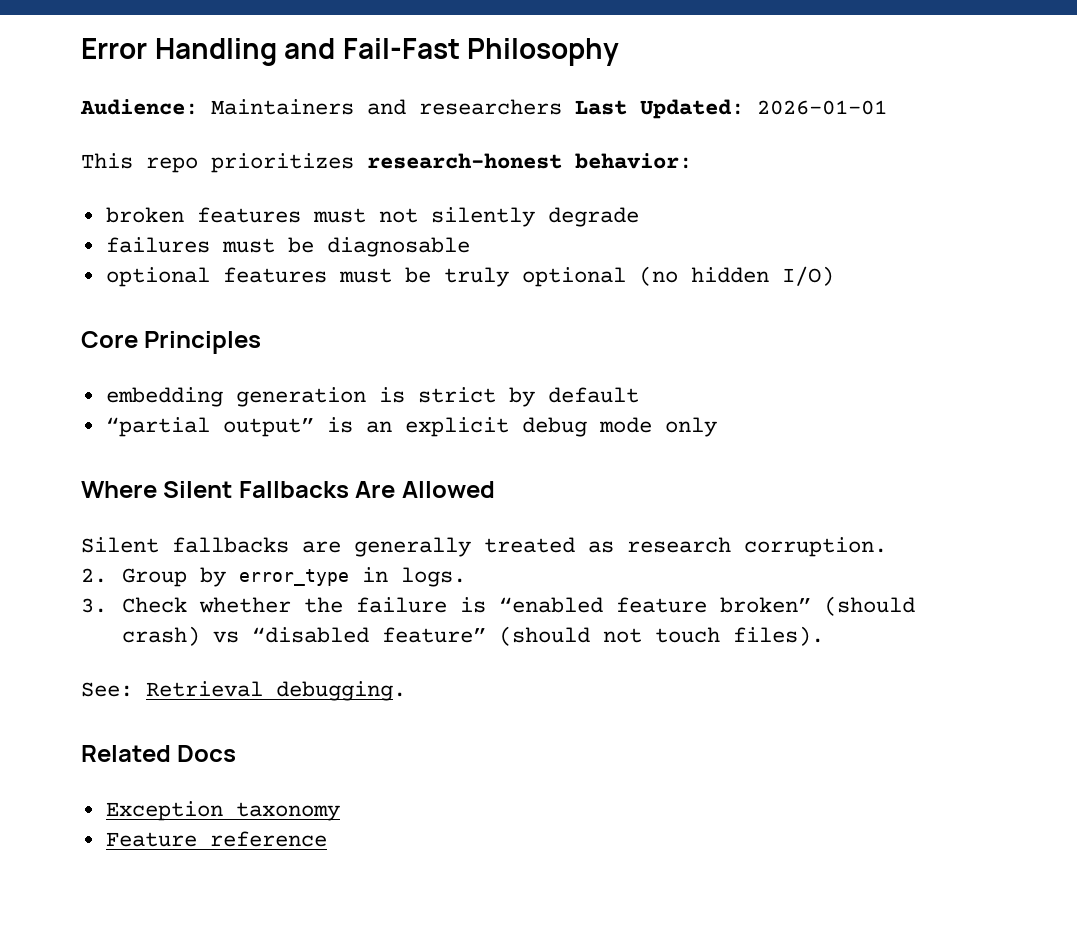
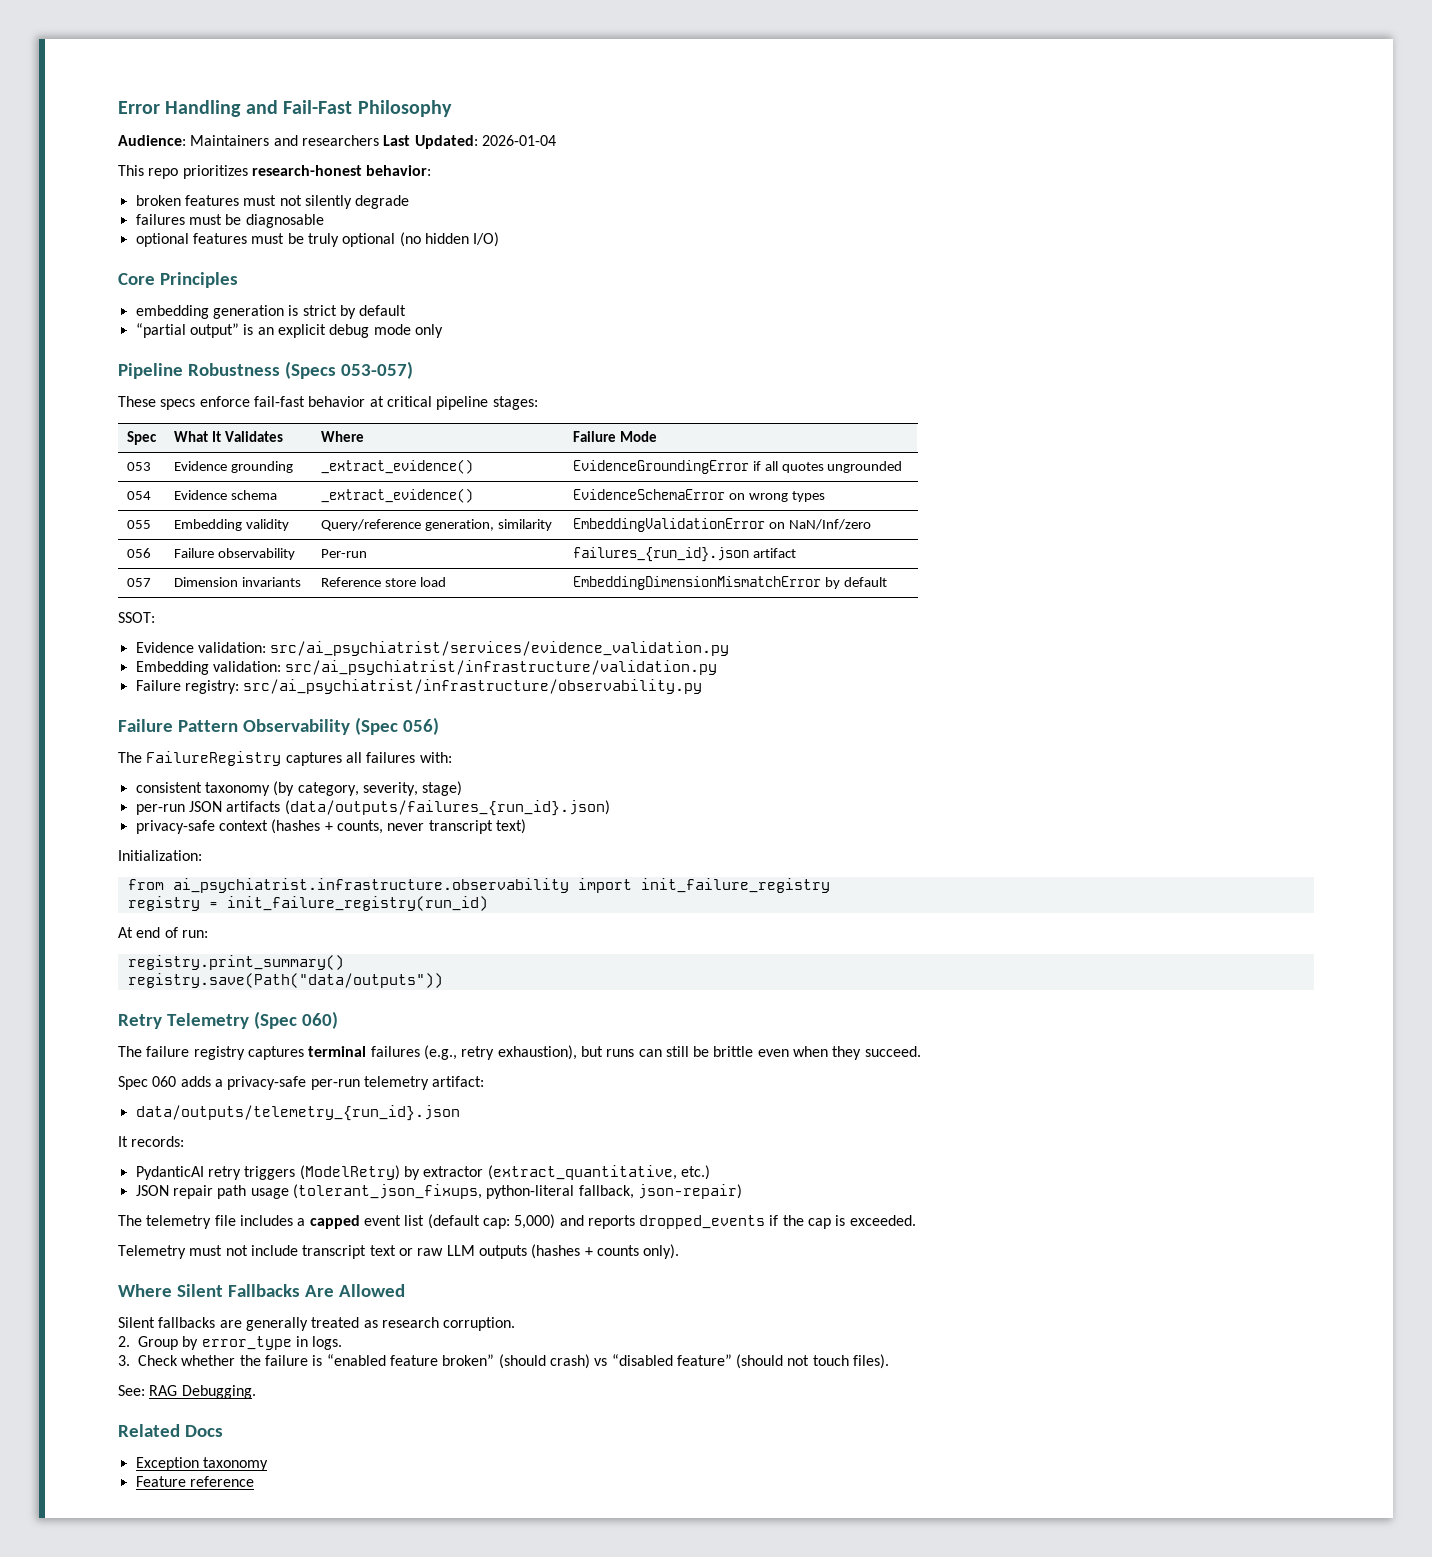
- Audience: Maintainers and researchers Last Updated: 2026-01-01
+ Audience: Maintainers and researchers Last Updated: 2026-01-04
+ Pipeline Robustness (Specs 053-057)
+ These specs enforce fail-fast behavior at critical pipeline stages:
+ Spec | What It Validates | Where | Failure Mode
+ 053 | Evidence grounding | _extract_evidence() | EvidenceGroundingError if all quotes ungrounded
+ 054 | Evidence schema | _extract_evidence() | EvidenceSchemaError on wrong types
+ 055 | Embedding validity | Query/reference generation, similarity | EmbeddingValidationError on NaN/Inf/zero
+ 056 | Failure observability | Per-run | failures_{run_id}.json artifact
+ 057 | Dimension invariants | Reference store load | EmbeddingDimensionMismatchError by default
+ SSOT:
+ Evidence validation: src/ai_psychiatrist/services/evidence_validation.py
+ Embedding validation: src/ai_psychiatrist/infrastructure/validation.py
+ Failure registry: src/ai_psychiatrist/infrastructure/observability.py
+ Failure Pattern Observability (Spec 056)
+ The FailureRegistry captures all failures with:
+ consistent taxonomy (by category, severity, stage)
+ per-run JSON artifacts (data/outputs/failures_{run_id}.json)
+ privacy-safe context (hashes + counts, never transcript text)
+ Initialization:
+ from ai_psychiatrist.infrastructure.observability import init_failure_registry
+ registry = init_failure_registry(run_id)
+ At end of run:
+ registry.print_summary()
+ registry.save(Path("data/outputs"))
+ Retry Telemetry (Spec 060)
+ The failure registry captures terminal failures (e.g., retry exhaustion), but runs can still be brittle even when they succeed.
+ Spec 060 adds a privacy-safe per-run telemetry artifact:
+ data/outputs/telemetry_{run_id}.json
+ It records:
+ PydanticAI retry triggers (ModelRetry) by extractor (extract_quantitative, etc.)
+ JSON repair path usage (tolerant_json_fixups, python-literal fallback, json-repair)
+ The telemetry file includes a capped event list (default cap: 5,000) and reports dropped_events if the cap is exceeded.
+ Telemetry must not include transcript text or raw LLM outputs (hashes + counts only).
- See: Retrieval debugging.
+ See: RAG Debugging.

